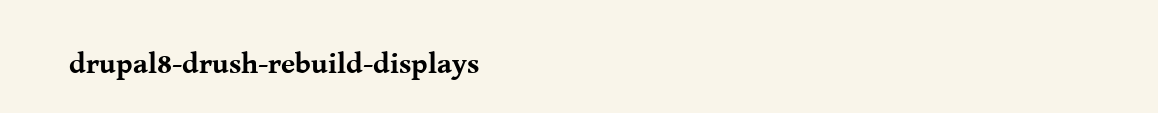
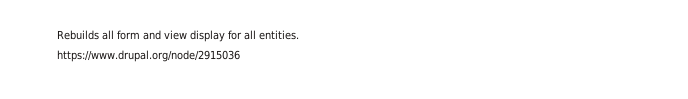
- drupal8-drush-rebuild-displays
+ Rebuilds all form and view display for all entities.
+ https://www.drupal.org/node/2915036

